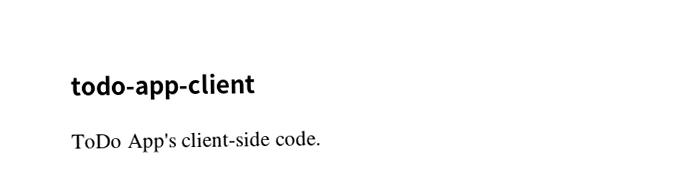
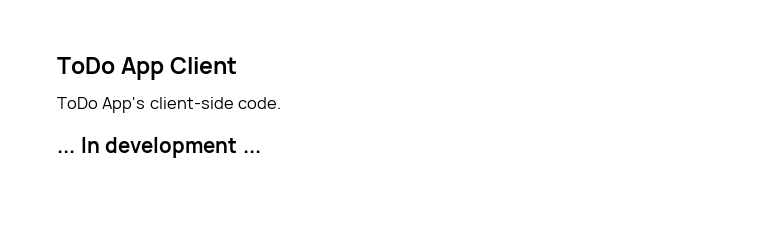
- todo-app-client
+ ToDo App Client
+ ... In development ...

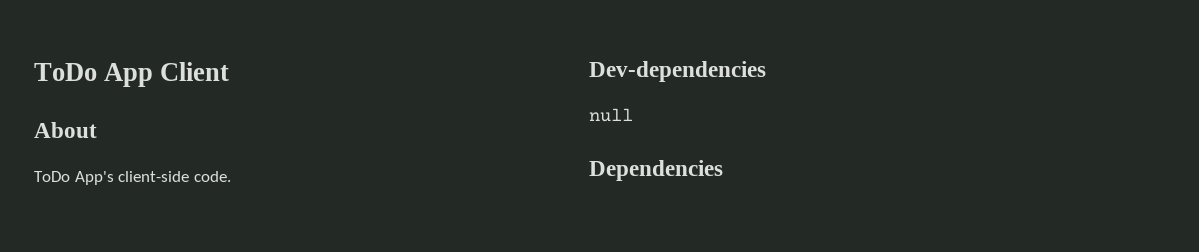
+ About
- ... In development ...
+ Dev-dependencies
+ null
+ Dependencies

